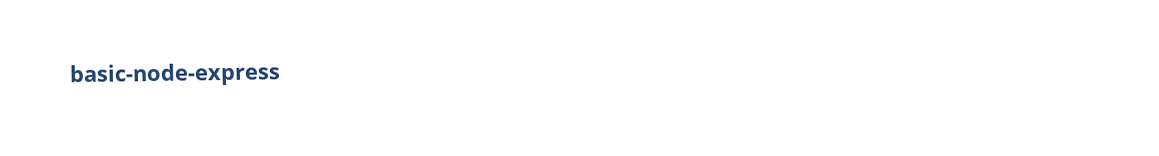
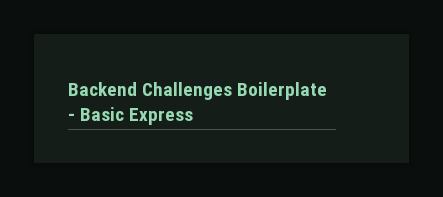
- basic-node-express
+ Backend Challenges Boilerplate - Basic Express

